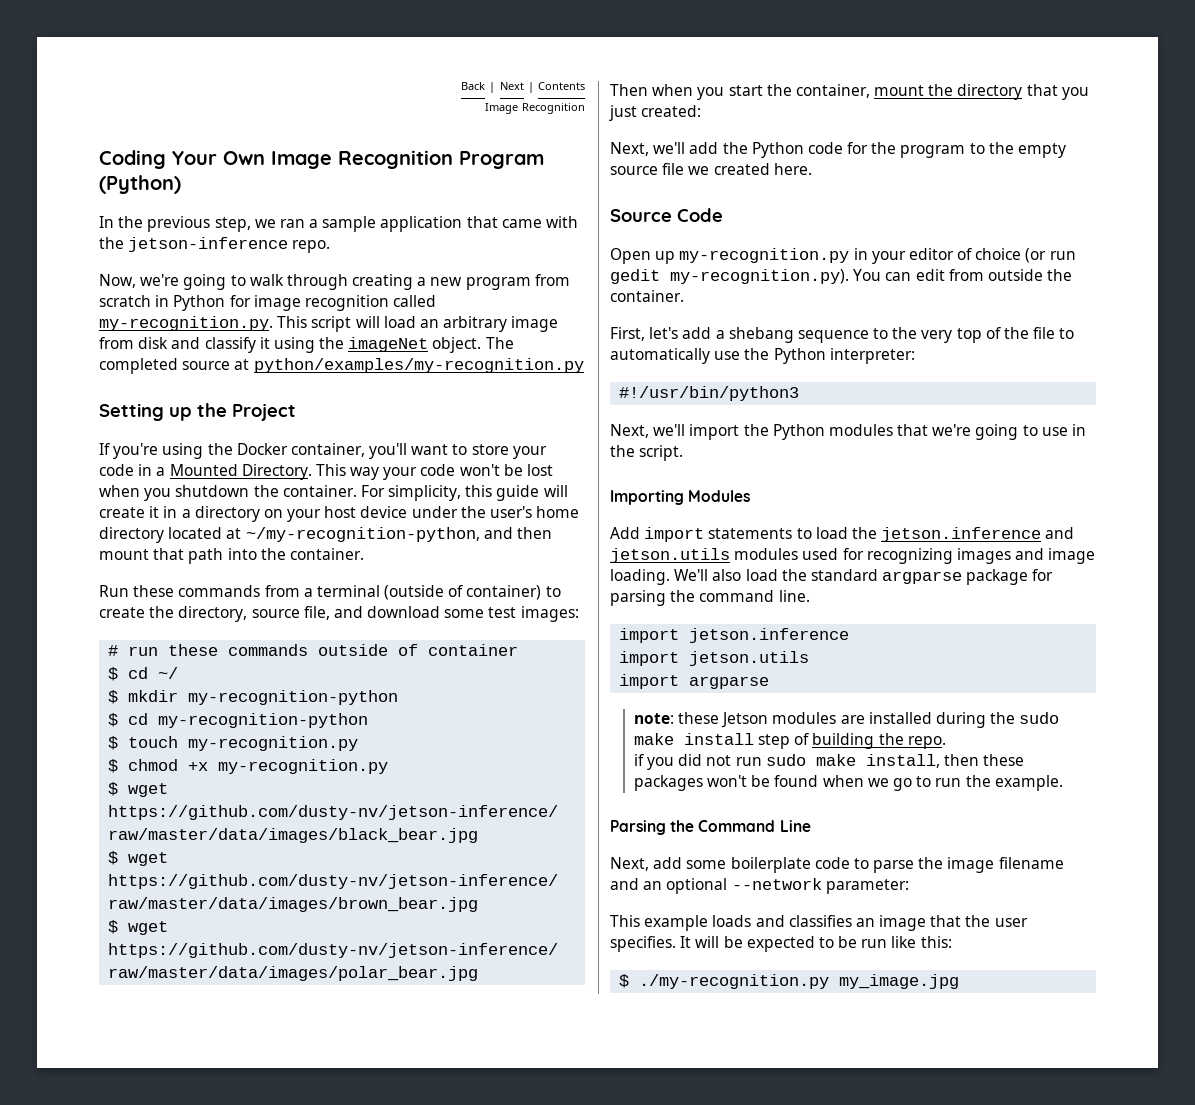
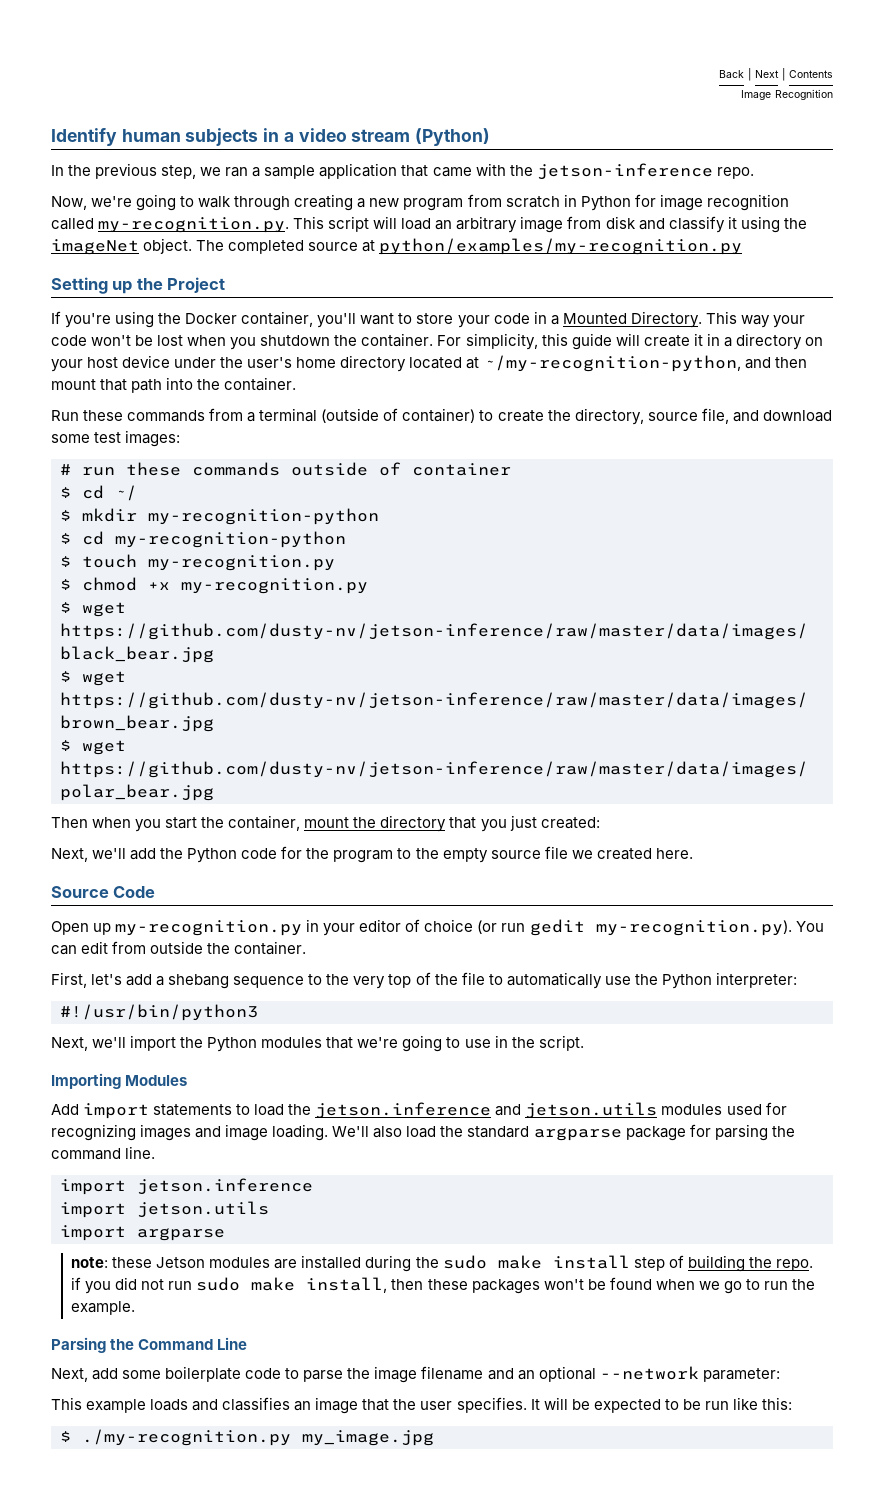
- Coding Your Own Image Recognition Program (Python)
+ Identify human subjects in a video stream (Python)

